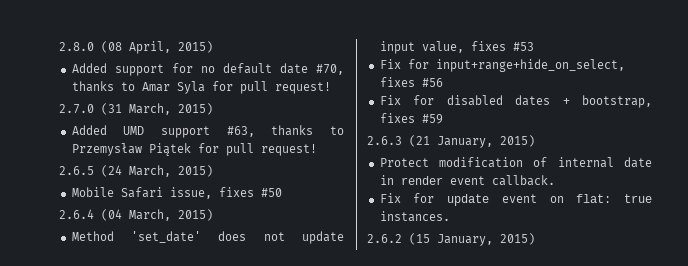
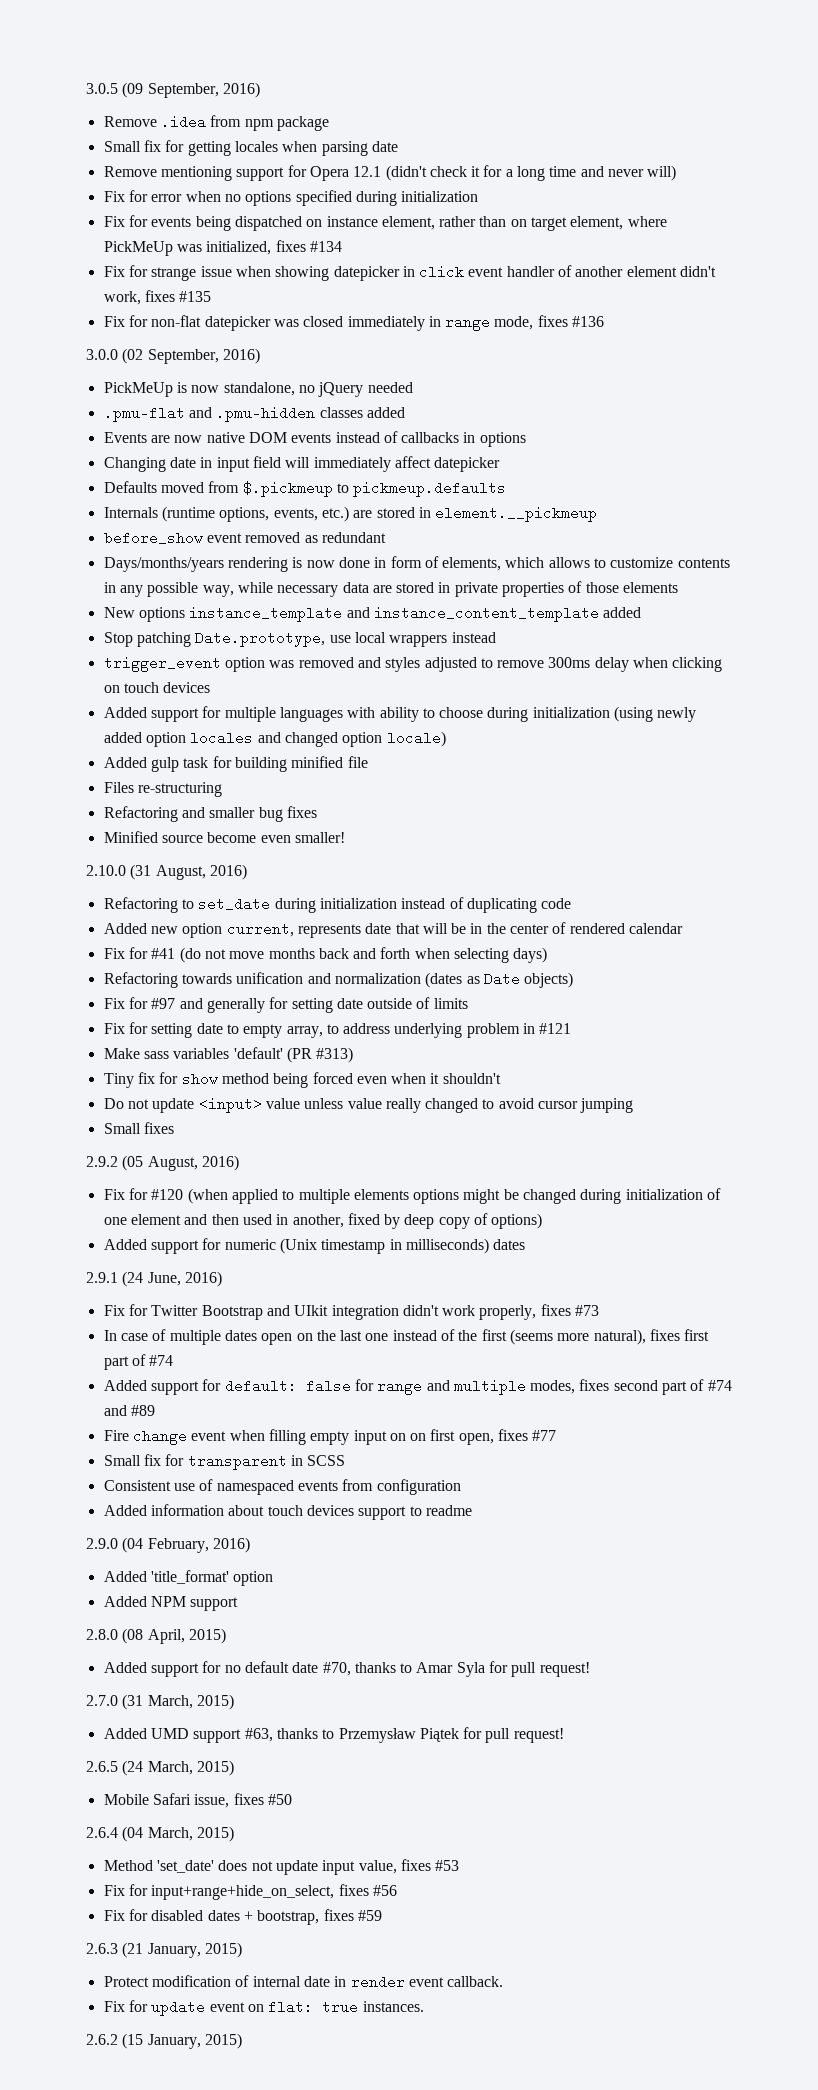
+ 3.0.5 (09 September, 2016)
+ Remove .idea from npm package
+ Small fix for getting locales when parsing date
+ Remove mentioning support for Opera 12.1 (didn't check it for a long time and never will)
+ Fix for error when no options specified during initialization
+ Fix for events being dispatched on instance element, rather than on target element, where PickMeUp was initialized, fixes #134
+ Fix for strange issue when showing datepicker in click event handler of another element didn't work, fixes #135
+ Fix for non-flat datepicker was closed immediately in range mode, fixes #136
+ 3.0.0 (02 September, 2016)
+ PickMeUp is now standalone, no jQuery needed
+ .pmu-flat and .pmu-hidden classes added
+ Events are now native DOM events instead of callbacks in options
+ Changing date in input field will immediately affect datepicker
+ Defaults moved from $.pickmeup to pickmeup.defaults
+ Internals (runtime options, events, etc.) are stored in element.__pickmeup
+ before_show event removed as redundant
+ Days/months/years rendering is now done in form of elements, which allows to customize contents in any possible way, while necessary data are stored in private properties of those elements
+ New options instance_template and instance_content_template added
+ Stop patching Date.prototype, use local wrappers instead
+ trigger_event option was removed and styles adjusted to remove 300ms delay when clicking on touch devices
+ Added support for multiple languages with ability to choose during initialization (using newly added option locales and changed option locale)
+ Added gulp task for building minified file
+ Files re-structuring
+ Refactoring and smaller bug fixes
+ Minified source become even smaller!
+ 2.10.0 (31 August, 2016)
+ Refactoring to set_date during initialization instead of duplicating code
+ Added new option current, represents date that will be in the center of rendered calendar
+ Fix for #41 (do not move months back and forth when selecting days)
+ Refactoring towards unification and normalization (dates as Date objects)
+ Fix for #97 and generally for setting date outside of limits
+ Fix for setting date to empty array, to address underlying problem in #121
+ Make sass variables 'default' (PR #313)
+ Tiny fix for show method being forced even when it shouldn't
+ Do not update <input> value unless value really changed to avoid cursor jumping
+ Small fixes
+ 2.9.2 (05 August, 2016)
+ Fix for #120 (when applied to multiple elements options might be changed during initialization of one element and then used in another, fixed by deep copy of options)
+ Added support for numeric (Unix timestamp in milliseconds) dates
+ 2.9.1 (24 June, 2016)
+ Fix for Twitter Bootstrap and UIkit integration didn't work properly, fixes #73
+ In case of multiple dates open on the last one instead of the first (seems more natural), fixes first part of #74
+ Added support for default: false for range and multiple modes, fixes second part of #74 and #89
+ Fire change event when filling empty input on on first open, fixes #77
+ Small fix for transparent in SCSS
+ Consistent use of namespaced events from configuration
+ Added information about touch devices support to readme
+ 2.9.0 (04 February, 2016)
+ Added 'title_format' option
+ Added NPM support

